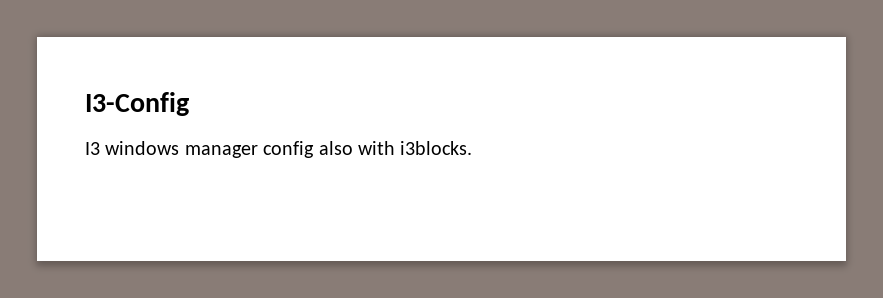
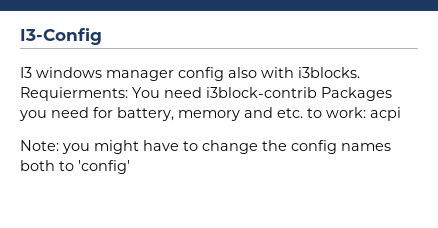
+ Requierments: You need i3block-contrib Packages you need for battery, memory and etc. to work: acpi
+ Note: you might have to change the config names both to 'config'

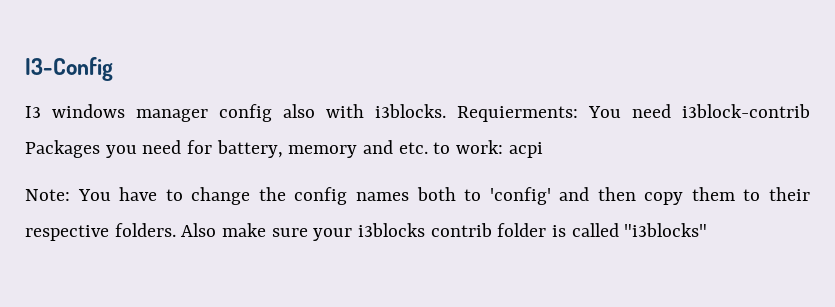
- Note: you might have to change the config names both to 'config'
+ Note: You have to change the config names both to 'config' and then copy them to their respective folders. Also make sure your i3blocks contrib folder is called "i3blocks"

